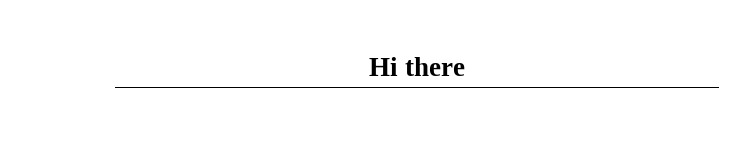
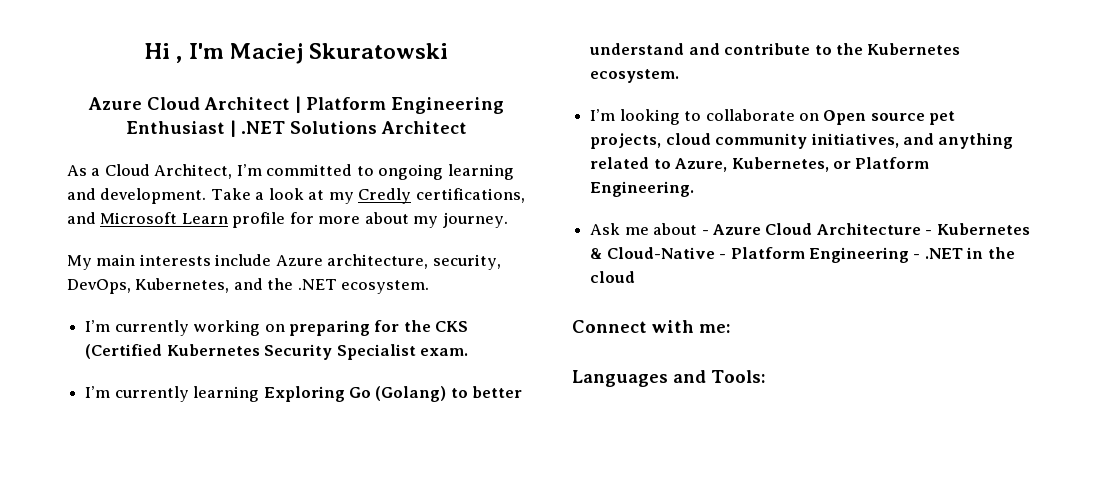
- Hi there
+ Hi , I'm Maciej Skuratowski
+ Azure Cloud Architect | Platform Engineering Enthusiast | .NET Solutions Architect
+ As a Cloud Architect, I’m committed to ongoing learning and development. Take a look at my Credly certifications, and Microsoft Learn profile for more about my journey.
+ My main interests include Azure architecture, security, DevOps, Kubernetes, and the .NET ecosystem.
+ I’m currently working on preparing for the CKS (Certified Kubernetes Security Specialist exam.
+ I’m currently learning Exploring Go (Golang) to better understand and contribute to the Kubernetes ecosystem.
+ I’m looking to collaborate on Open source pet projects, cloud community initiatives, and anything related to Azure, Kubernetes, or Platform Engineering.
+ Ask me about - Azure Cloud Architecture - Kubernetes & Cloud-Native - Platform Engineering - .NET in the cloud
+ Connect with me:
+ Languages and Tools:

